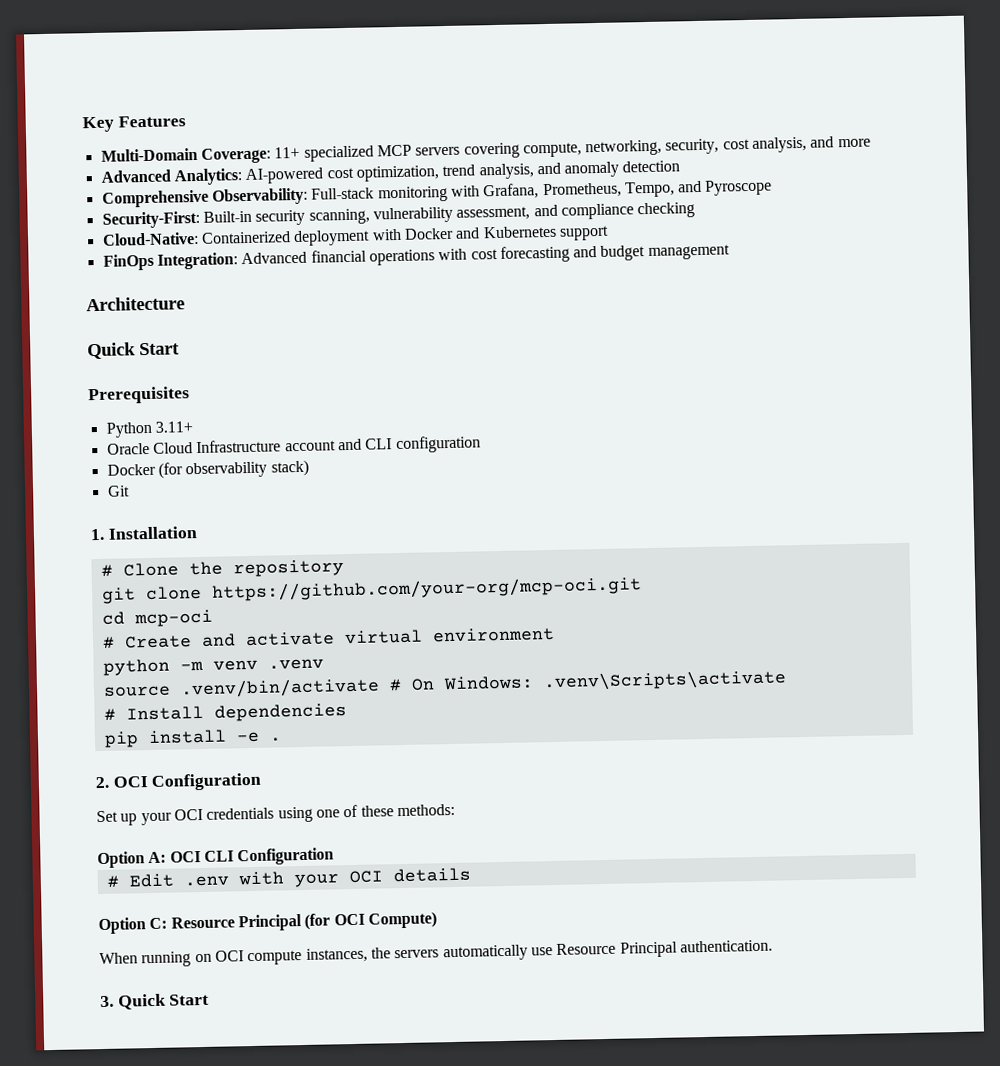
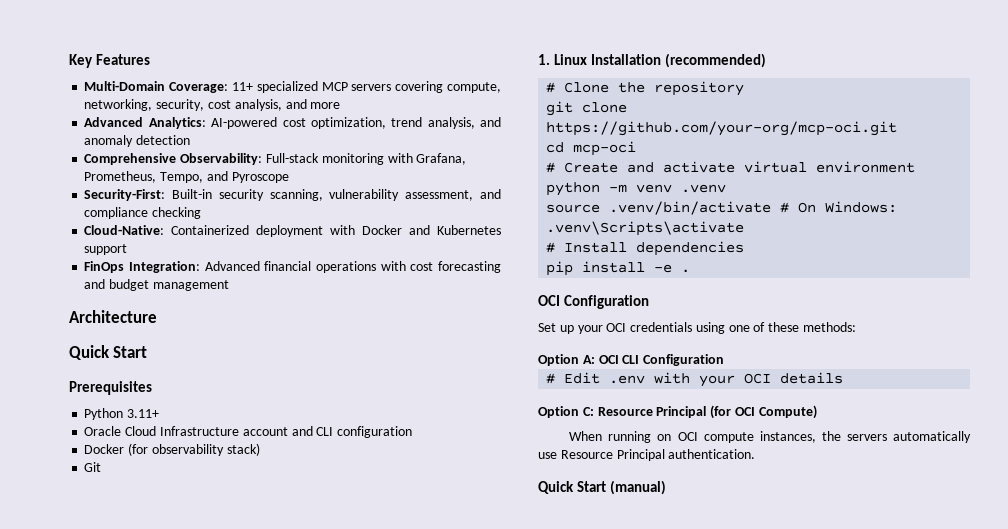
- 1. Installation
+ 1. Linux Installation (recommended)
- 2. OCI Configuration
+ OCI Configuration
- 3. Quick Start
+ Quick Start (manual)

